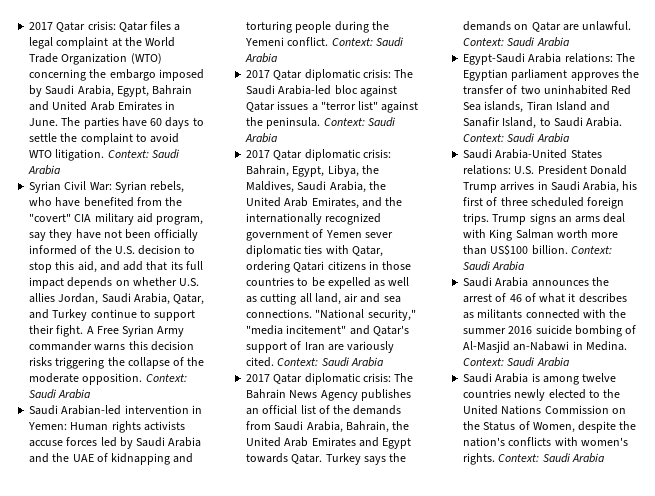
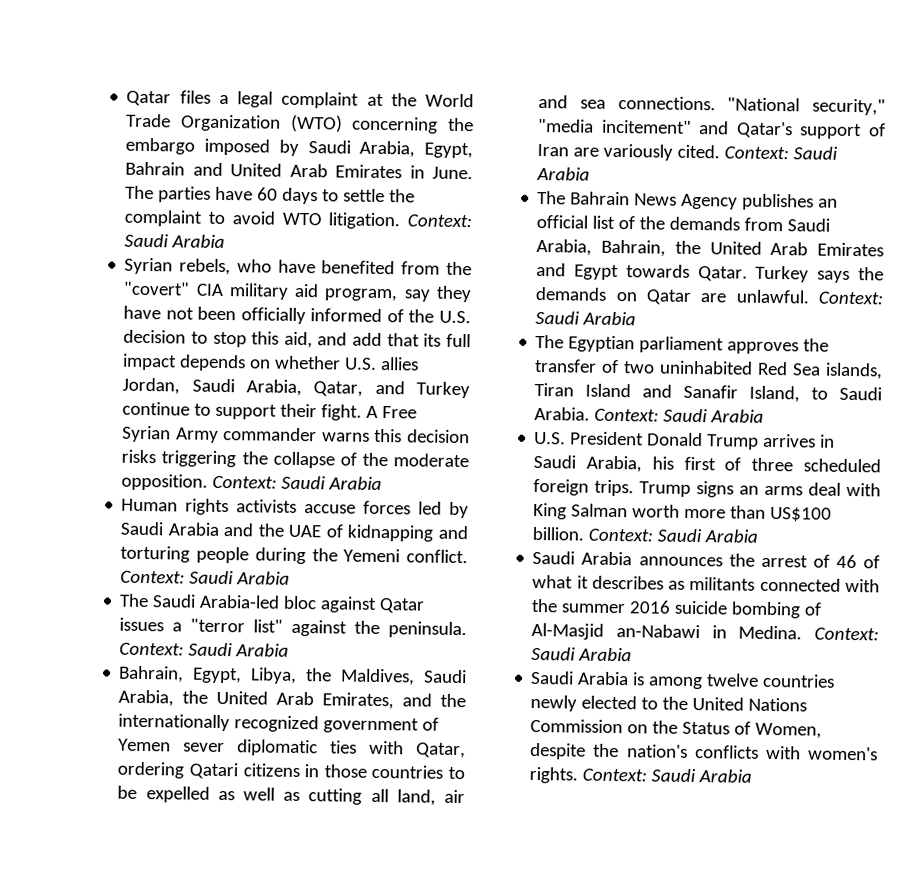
- 2017 Qatar crisis: Qatar files a legal complaint at the World Trade Organization (WTO) concerning the embargo imposed by Saudi Arabia, Egypt, Bahrain and United Arab Emirates in June.
+ Qatar files a legal complaint at the World Trade Organization (WTO) concerning the embargo imposed by Saudi Arabia, Egypt, Bahrain and United Arab Emirates in June.
- Syrian Civil War: Syrian rebels, who have benefited from the "covert" CIA military aid program, say they have not been officially informed of the U.S. decision to stop this aid, and add that its full impact depends on whether U.S. allies Jordan, Saudi Arabia, Qatar, and Turkey continue to support their fight.
+ Syrian rebels, who have benefited from the "covert" CIA military aid program, say they have not been officially informed of the U.S. decision to stop this aid, and add that its full impact depends on whether U.S. allies Jordan, Saudi Arabia, Qatar, and Turkey continue to support their fight.
- Saudi Arabian-led intervention in Yemen: Human rights activists accuse forces led by Saudi Arabia and the UAE of kidnapping and torturing people during the Yemeni conflict.
+ Human rights activists accuse forces led by Saudi Arabia and the UAE of kidnapping and torturing people during the Yemeni conflict.
- 2017 Qatar diplomatic crisis: The Saudi Arabia-led bloc against Qatar issues a "terror list" against the peninsula.
+ The Saudi Arabia-led bloc against Qatar issues a "terror list" against the peninsula.
- 2017 Qatar diplomatic crisis: Bahrain, Egypt, Libya, the Maldives, Saudi Arabia, the United Arab Emirates, and the internationally recognized government of Yemen sever diplomatic ties with Qatar, ordering Qatari citizens in those countries to be expelled as well as cutting all land, air and sea connections.
+ Bahrain, Egypt, Libya, the Maldives, Saudi Arabia, the United Arab Emirates, and the internationally recognized government of Yemen sever diplomatic ties with Qatar, ordering Qatari citizens in those countries to be expelled as well as cutting all land, air and sea connections.
- 2017 Qatar diplomatic crisis: The Bahrain News Agency publishes an official list of the demands from Saudi Arabia, Bahrain, the United Arab Emirates and Egypt towards Qatar.
+ The Bahrain News Agency publishes an official list of the demands from Saudi Arabia, Bahrain, the United Arab Emirates and Egypt towards Qatar.
- Egypt-Saudi Arabia relations: The Egyptian parliament approves the transfer of two uninhabited Red Sea islands, Tiran Island and Sanafir Island, to Saudi Arabia.
+ The Egyptian parliament approves the transfer of two uninhabited Red Sea islands, Tiran Island and Sanafir Island, to Saudi Arabia.
- Saudi Arabia-United States relations: U.S. President Donald Trump arrives in Saudi Arabia, his first of three scheduled foreign trips.
+ U.S. President Donald Trump arrives in Saudi Arabia, his first of three scheduled foreign trips.

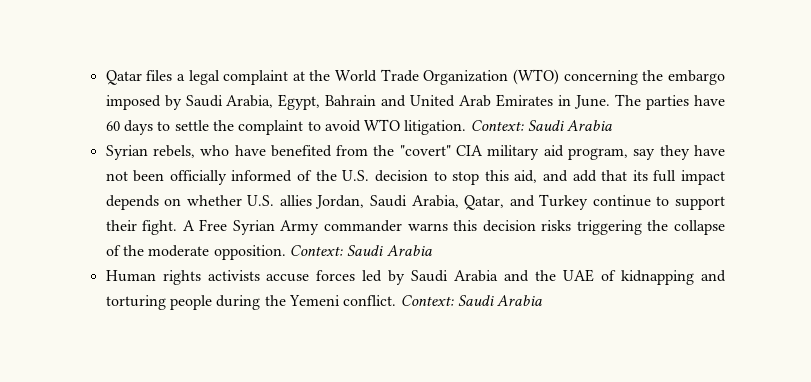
- The Saudi Arabia-led bloc against Qatar issues a "terror list" against the peninsula. Context: Saudi Arabia
- Bahrain, Egypt, Libya, the Maldives, Saudi Arabia, the United Arab Emirates, and the internationally recognized government of Yemen sever diplomatic ties with Qatar, ordering Qatari citizens in those countries to be expelled as well as cutting all land, air and sea connections. "National security," "media incitement" and Qatar's support of Iran are variously cited. Context: Saudi Arabia
- The Bahrain News Agency publishes an official list of the demands from Saudi Arabia, Bahrain, the United Arab Emirates and Egypt towards Qatar. Turkey says the demands on Qatar are unlawful. Context: Saudi Arabia
- The Egyptian parliament approves the transfer of two uninhabited Red Sea islands, Tiran Island and Sanafir Island, to Saudi Arabia. Context: Saudi Arabia
- U.S. President Donald Trump arrives in Saudi Arabia, his first of three scheduled foreign trips. Trump signs an arms deal with King Salman worth more than US$100 billion. Context: Saudi Arabia
- Saudi Arabia announces the arrest of 46 of what it describes as militants connected with the summer 2016 suicide bombing of Al-Masjid an-Nabawi in Medina. Context: Saudi Arabia
- Saudi Arabia is among twelve countries newly elected to the United Nations Commission on the Status of Women, despite the nation's conflicts with women's rights. Context: Saudi Arabia

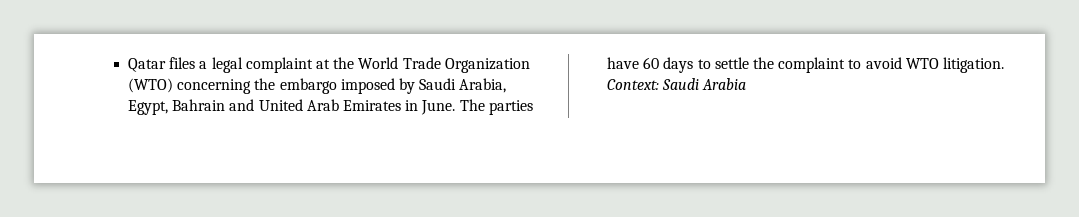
- Syrian rebels, who have benefited from the "covert" CIA military aid program, say they have not been officially informed of the U.S. decision to stop this aid, and add that its full impact depends on whether U.S. allies Jordan, Saudi Arabia, Qatar, and Turkey continue to support their fight. A Free Syrian Army commander warns this decision risks triggering the collapse of the moderate opposition. Context: Saudi Arabia
- Human rights activists accuse forces led by Saudi Arabia and the UAE of kidnapping and torturing people during the Yemeni conflict. Context: Saudi Arabia

